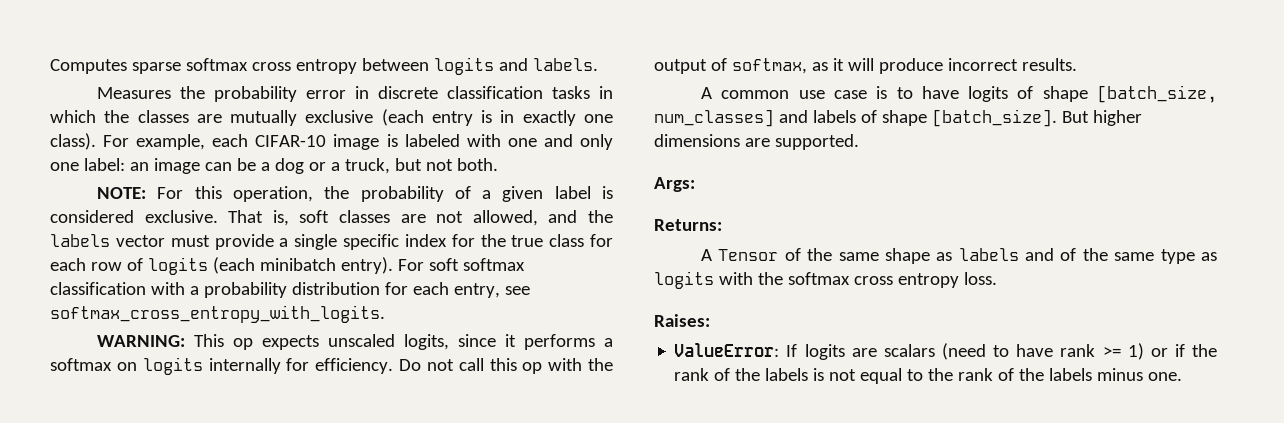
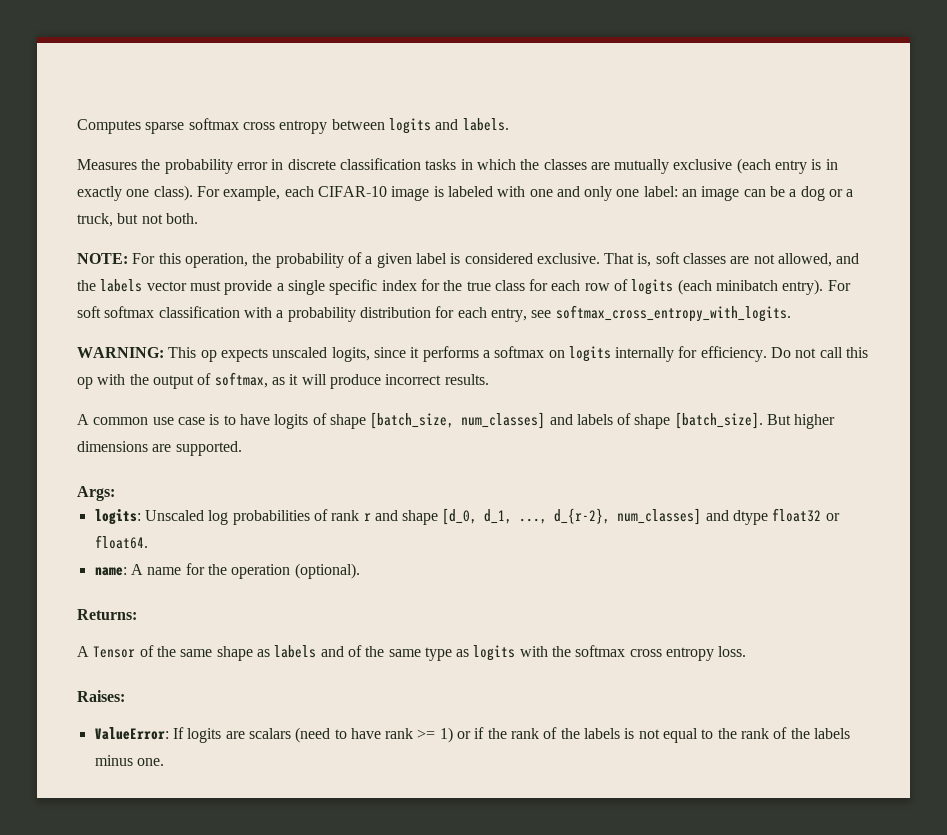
+ logits: Unscaled log probabilities of rank r and shape [d_0, d_1, ..., d_{r-2}, num_classes] and dtype float32 or float64.
+ name: A name for the operation (optional).

